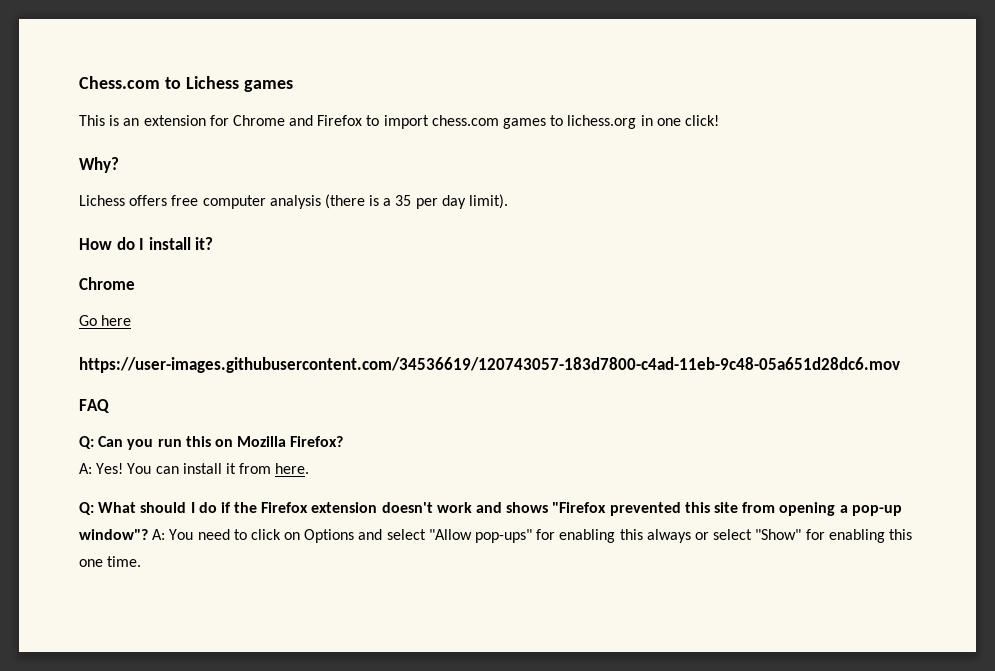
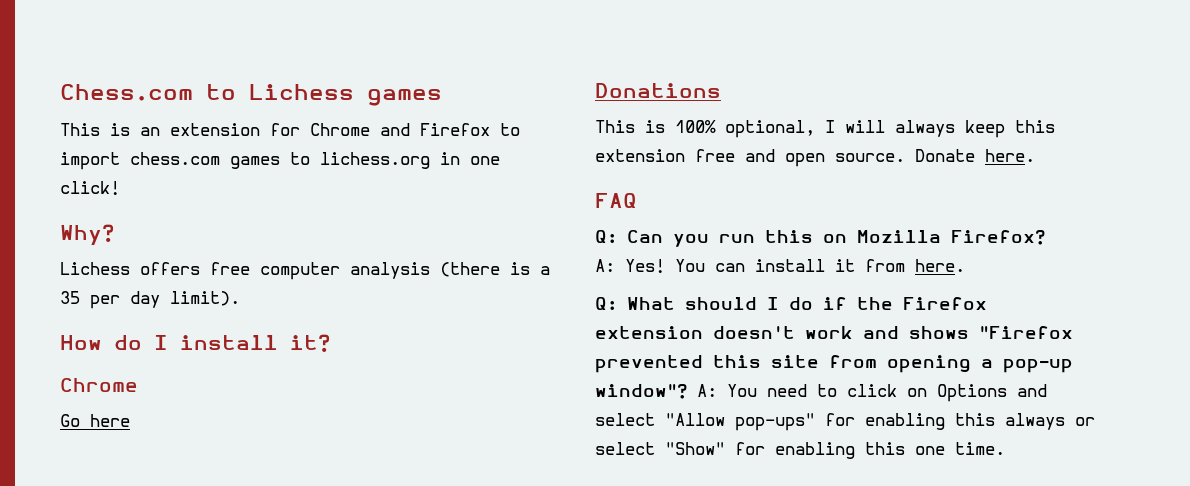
- https://user-images.githubusercontent.com/34536619/120743057-183d7800-c4ad-11eb-9c48-05a651d28dc6.mov
+ Donations
+ This is 100% optional, I will always keep this extension free and open source. Donate here.

